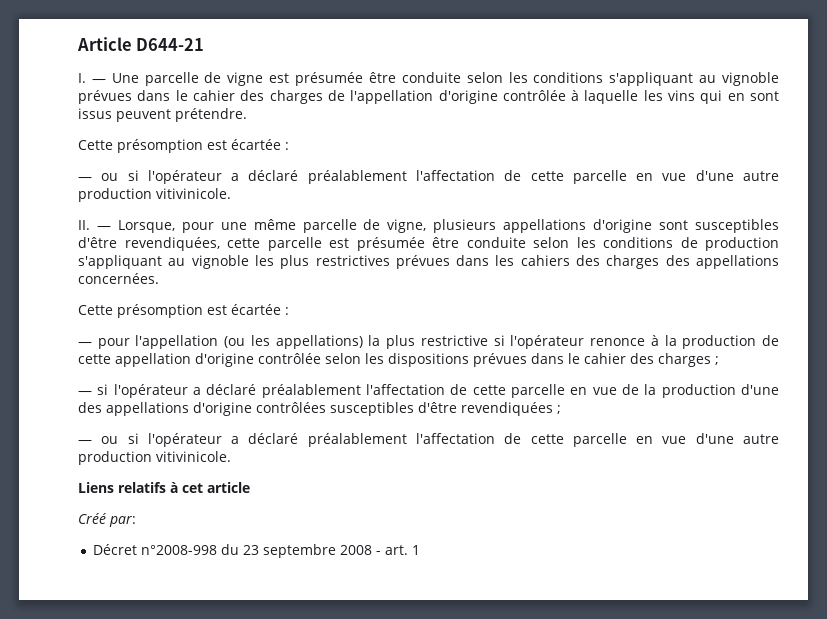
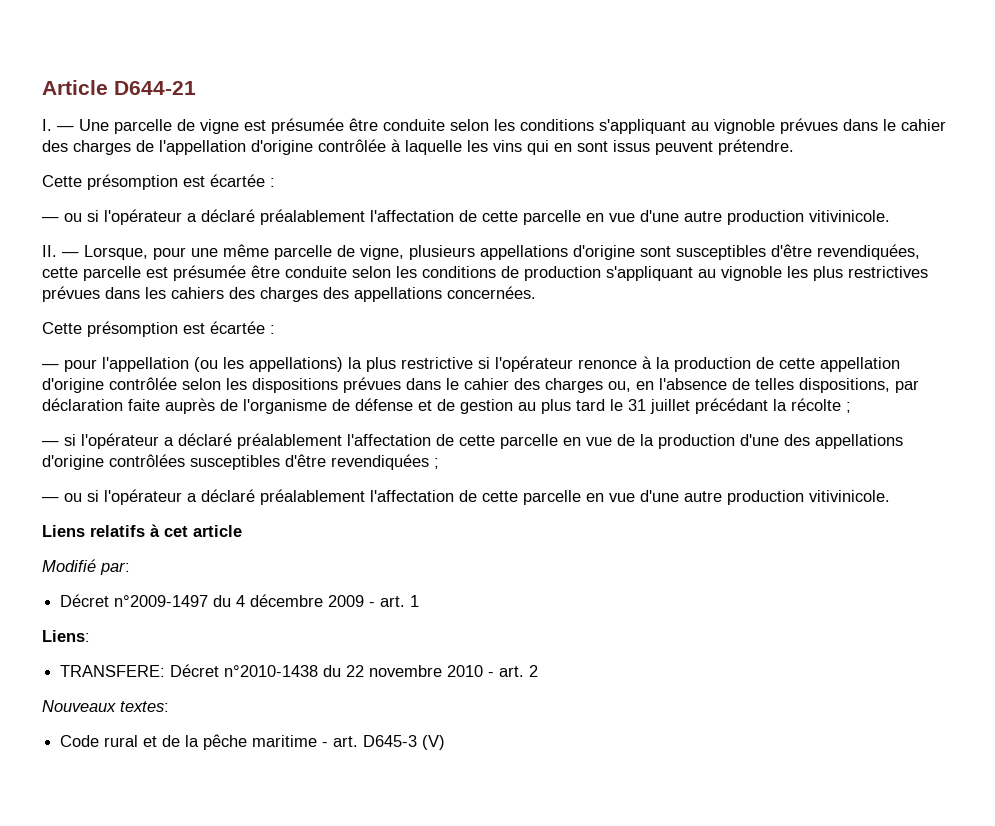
- ― pour l'appellation (ou les appellations) la plus restrictive si l'opérateur renonce à la production de cette appellation d'origine contrôlée selon les dispositions prévues dans le cahier des charges ;
+ ― pour l'appellation (ou les appellations) la plus restrictive si l'opérateur renonce à la production de cette appellation d'origine contrôlée selon les dispositions prévues dans le cahier des charges ou, en l'absence de telles dispositions, par déclaration faite auprès de l'organisme de défense et de gestion au plus tard le 31 juillet précédant la récolte ;
- Créé par:
+ Modifié par:
- Décret n°2008-998 du 23 septembre 2008 - art. 1
+ Décret n°2009-1497 du 4 décembre 2009 - art. 1
+ Liens:
+ TRANSFERE: Décret n°2010-1438 du 22 novembre 2010 - art. 2
+ Nouveaux textes:
+ Code rural et de la pêche maritime - art. D645-3 (V)

